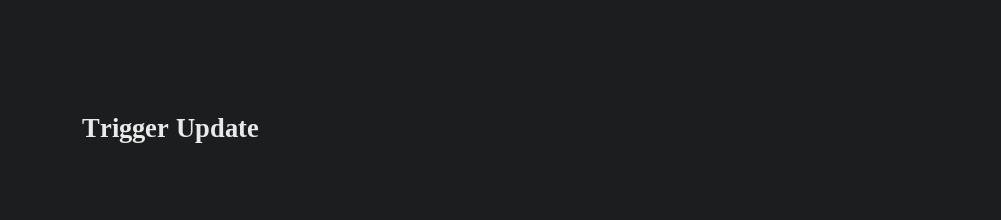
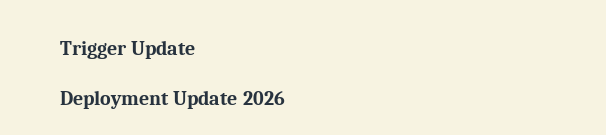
+ Deployment Update 2026

